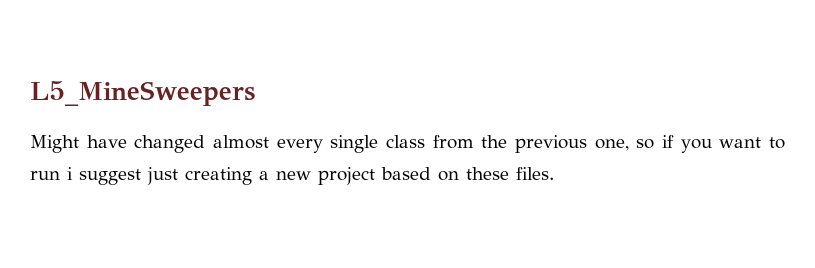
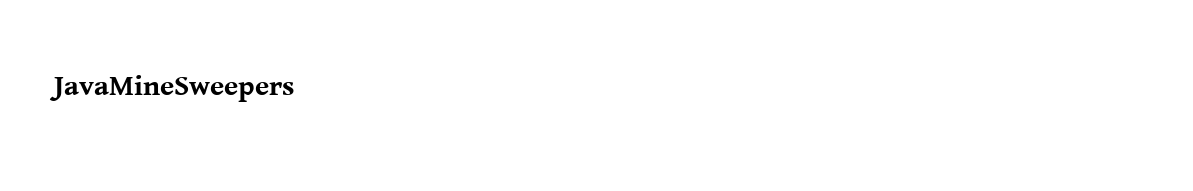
- L5_MineSweepers
- Might have changed almost every single class from the previous one, so if you want to run i suggest just creating a new project based on these files.
+ JavaMineSweepers

